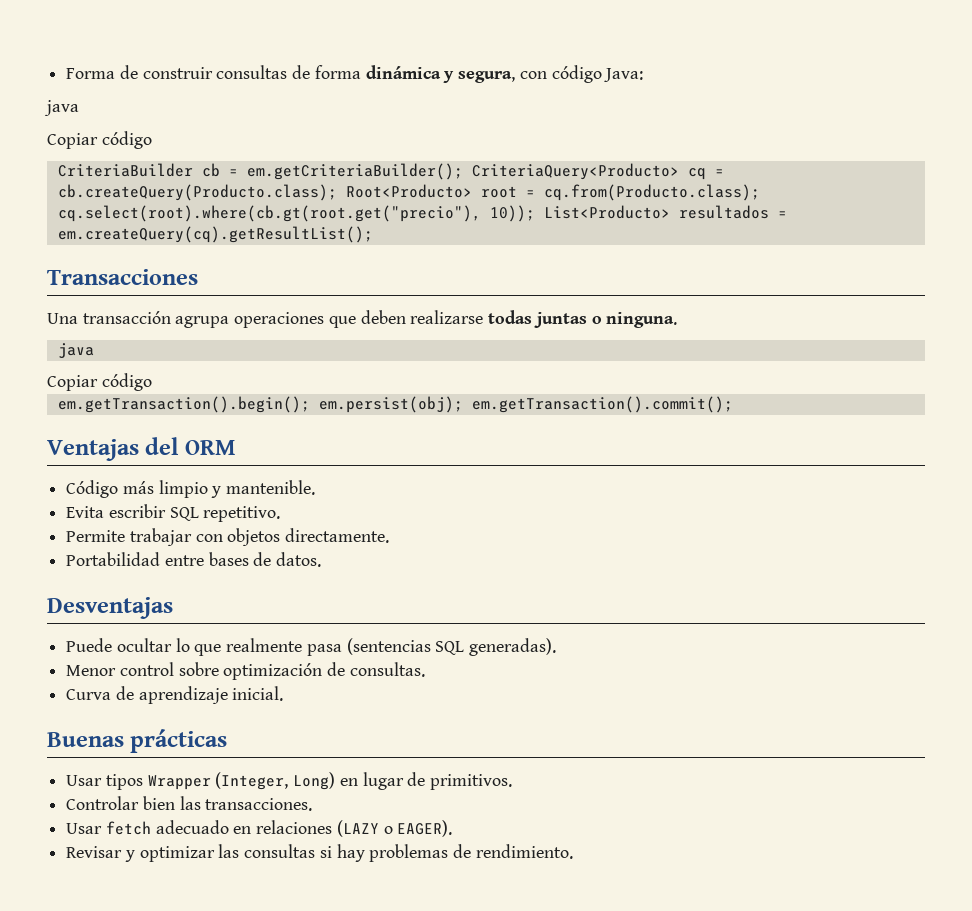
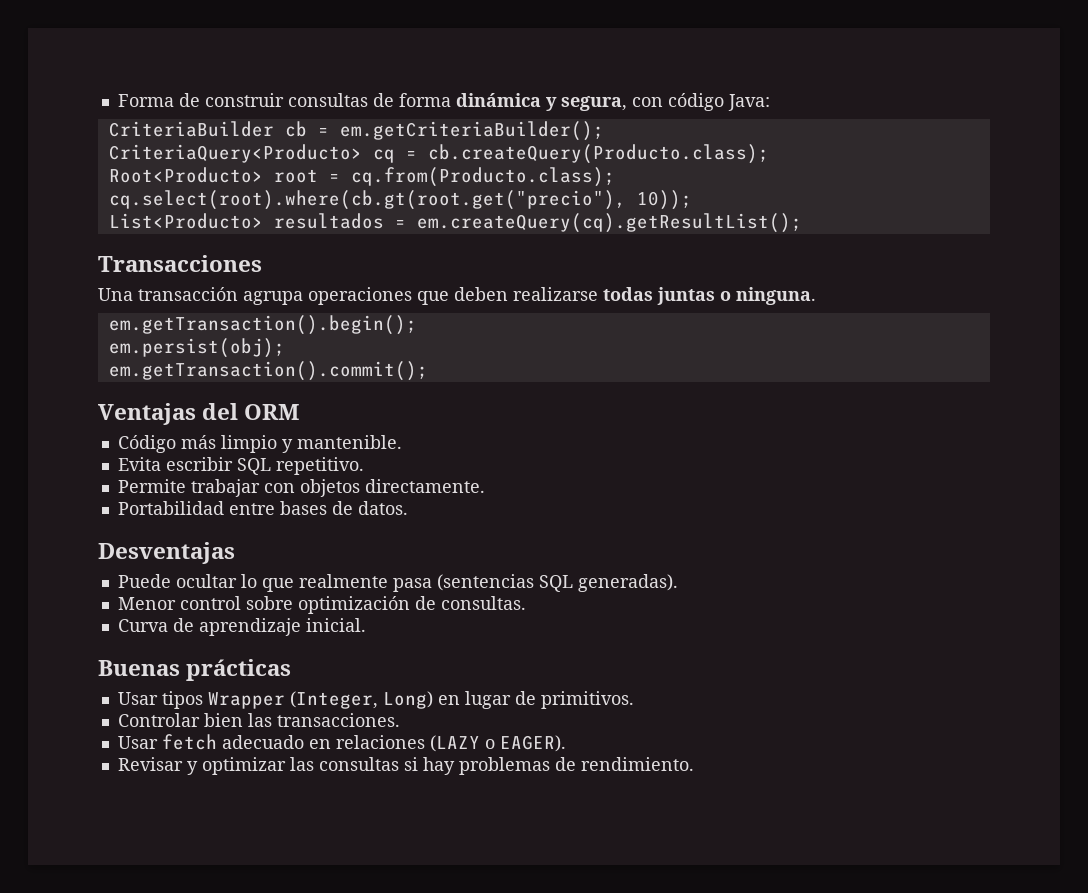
  Forma de construir consultas de forma dinámica y segura, con código Java:
- java
- Copiar código
- CriteriaBuilder cb = em.getCriteriaBuilder(); CriteriaQuery<Producto> cq = cb.createQuery(Producto.class); Root<Producto> root = cq.from(Producto.class); cq.select(root).where(cb.gt(root.get("precio"), 10)); List<Producto> resultados = em.createQuery(cq).getResultList();
+ CriteriaBuilder cb = em.getCriteriaBuilder();
+ CriteriaQuery<Producto> cq = cb.createQuery(Producto.class);
+ Root<Producto> root = cq.from(Producto.class); cq.select(root).where(cb.gt(root.get("precio"), 10));
+ List<Producto> resultados = em.createQuery(cq).getResultList();
  Una transacción agrupa operaciones que deben realizarse todas juntas o ninguna.
- java
- Copiar código
- em.getTransaction().begin(); em.persist(obj); em.getTransaction().commit();
+ em.getTransaction().begin();
+ em.persist(obj);
+ em.getTransaction().commit();

